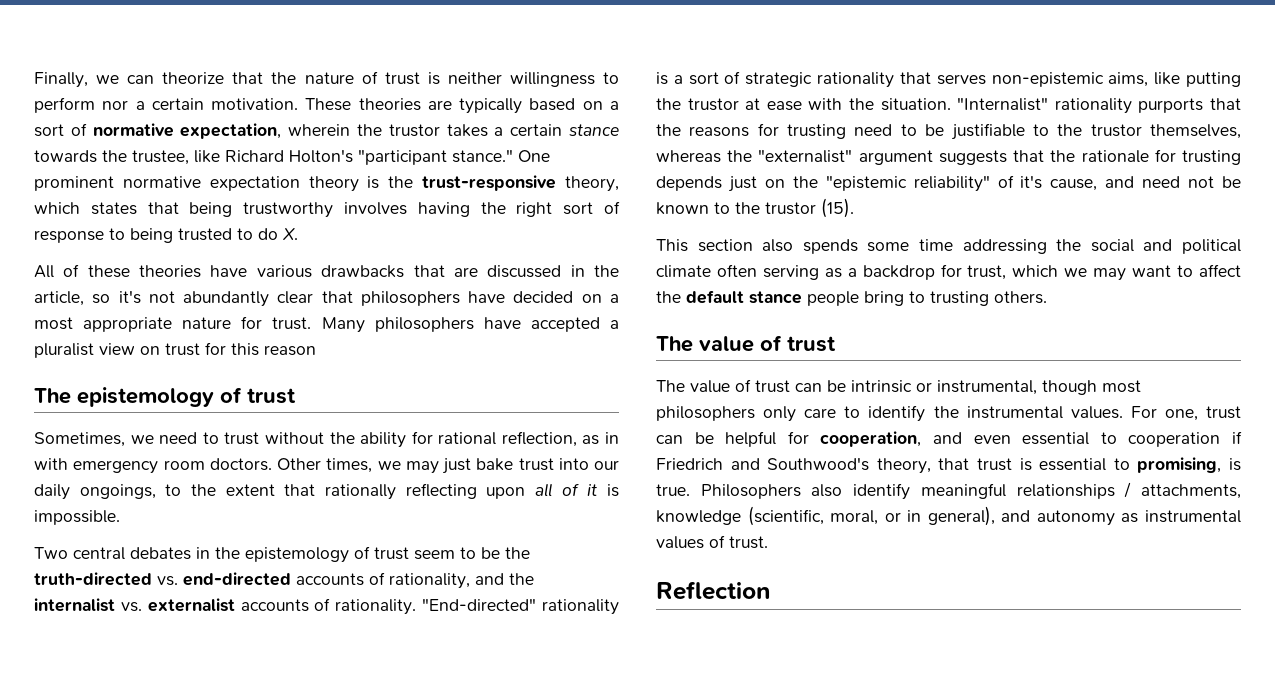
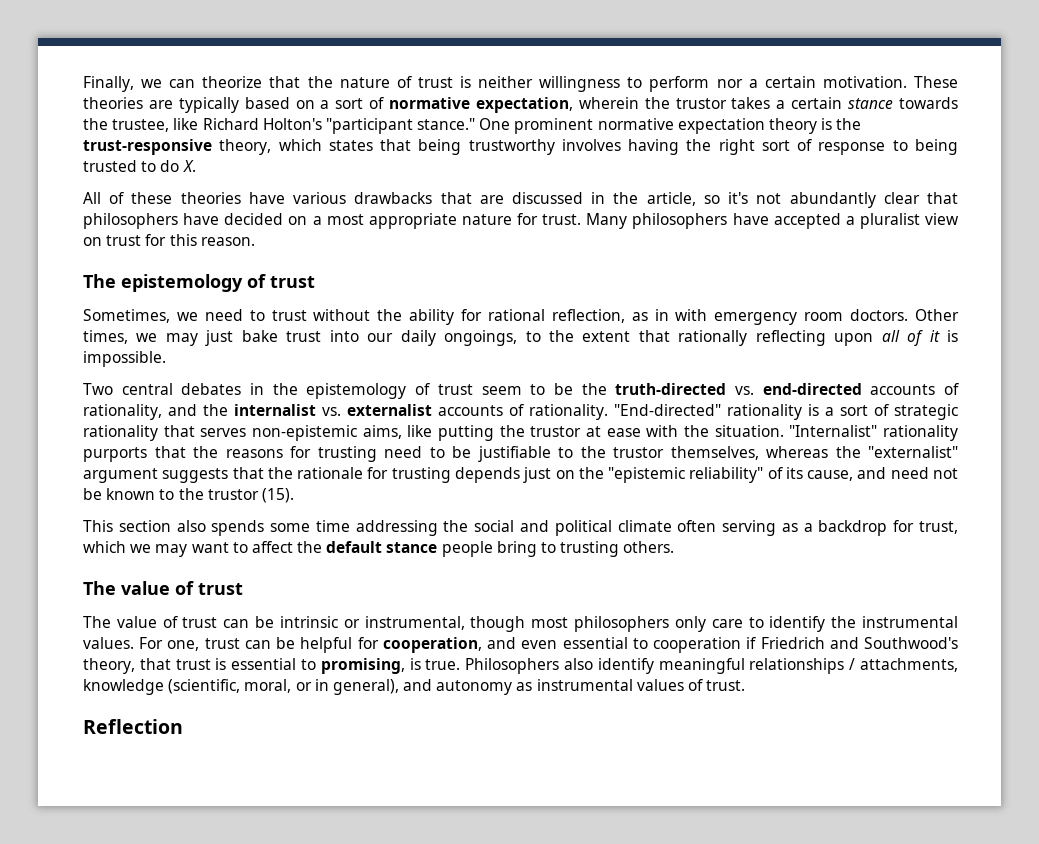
- Many philosophers have accepted a pluralist view on trust for this reason
+ Many philosophers have accepted a pluralist view on trust for this reason.
- "Internalist" rationality purports that the reasons for trusting need to be justifiable to the trustor themselves, whereas the "externalist" argument suggests that the rationale for trusting depends just on the "epistemic reliability" of it's cause, and need not be known to the trustor (15).
+ "Internalist" rationality purports that the reasons for trusting need to be justifiable to the trustor themselves, whereas the "externalist" argument suggests that the rationale for trusting depends just on the "epistemic reliability" of its cause, and need not be known to the trustor (15).

